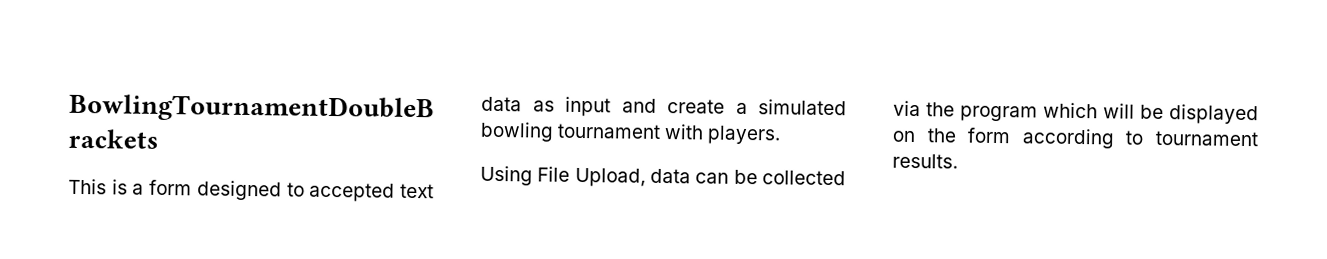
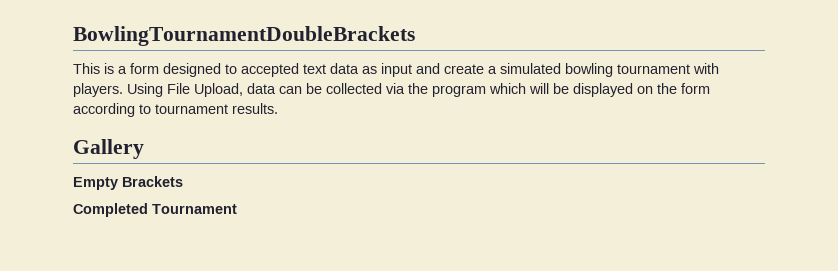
- This is a form designed to accepted text data as input and create a simulated bowling tournament with players.
- Using File Upload, data can be collected via the program which will be displayed on the form according to tournament results.
+ This is a form designed to accepted text data as input and create a simulated bowling tournament with players. Using File Upload, data can be collected via the program which will be displayed on the form according to tournament results.
+ Gallery
+ Empty Brackets
+ Completed Tournament

